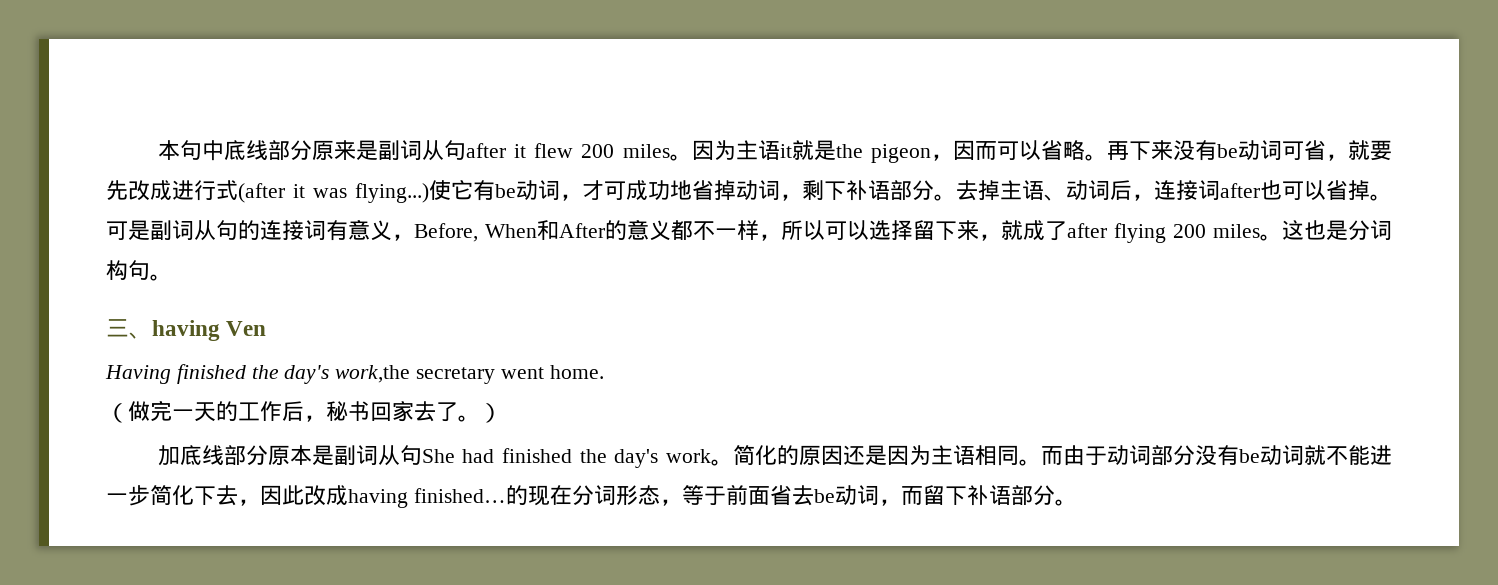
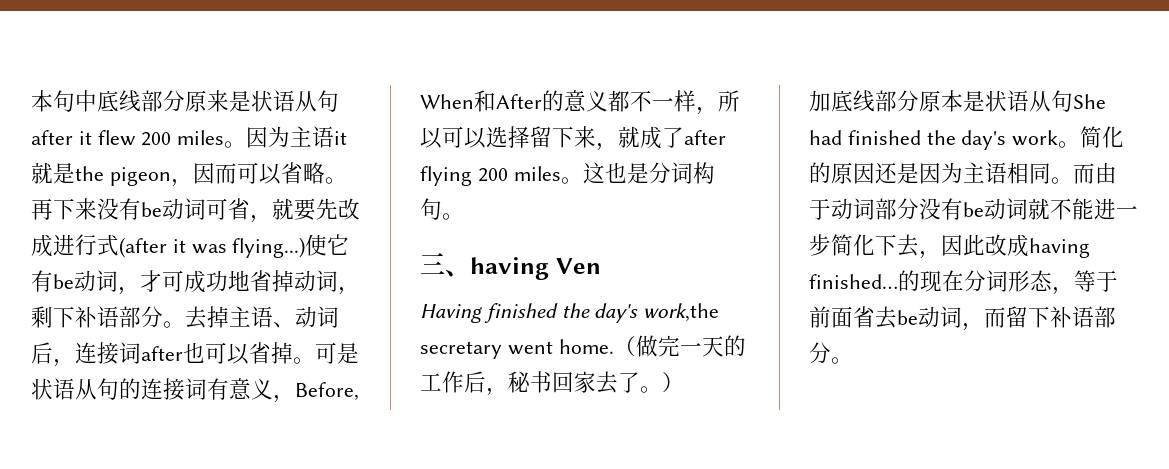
- 本句中底线部分原来是副词从句after it flew 200 miles。
+ 本句中底线部分原来是状语从句after it flew 200 miles。
- 可是副词从句的连接词有意义，Before, When和After的意义都不一样，所以可以选择留下来，就成了after flying 200 miles。
+ 可是状语从句的连接词有意义，Before, When和After的意义都不一样，所以可以选择留下来，就成了after flying 200 miles。
- Having finished the day's work,the secretary went home.
- （做完一天的工作后，秘书回家去了。）
+ Having finished the day's work,the secretary went home.（做完一天的工作后，秘书回家去了。）
- 加底线部分原本是副词从句She had finished the day's work。
+ 加底线部分原本是状语从句She had finished the day's work。

